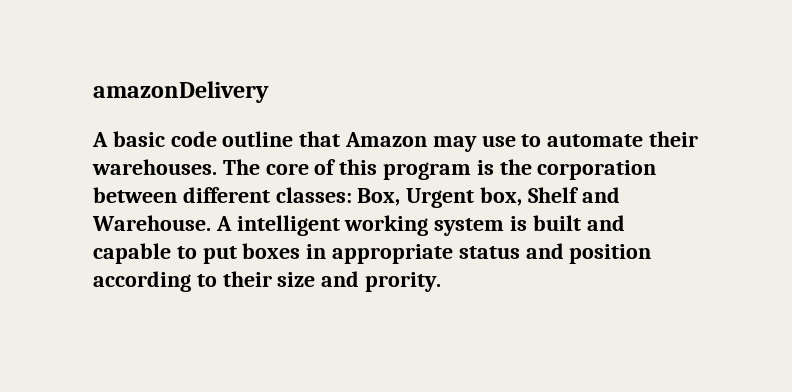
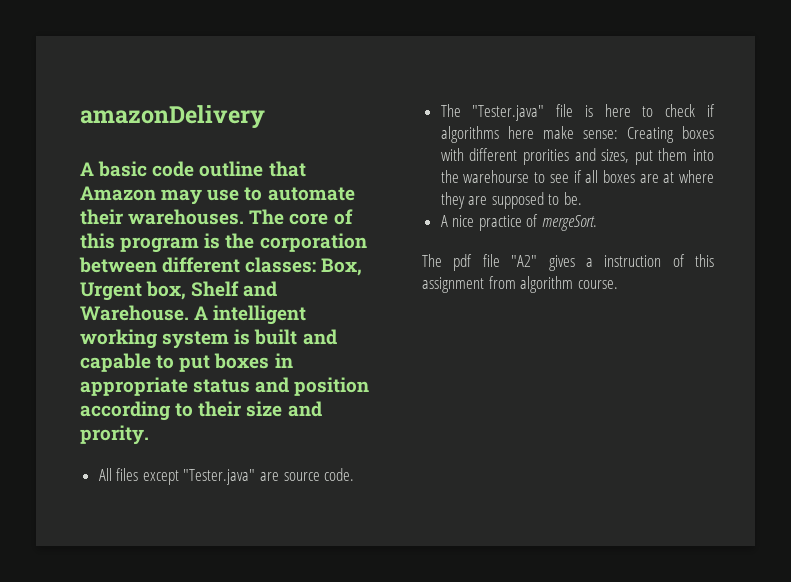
+ All files except "Tester.java" are source code.
+ The "Tester.java" file is here to check if algorithms here make sense: Creating boxes with different prorities and sizes, put them into the warehourse to see if all boxes are at where they are supposed to be.
+ A nice practice of mergeSort.
+ The pdf file "A2" gives a instruction of this assignment from algorithm course.

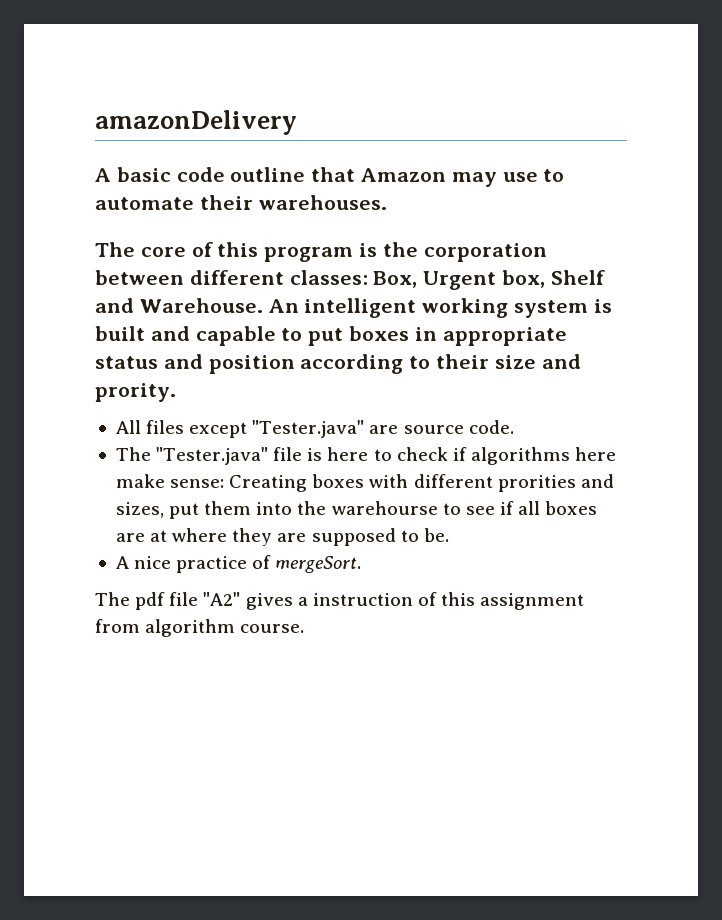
- A basic code outline that Amazon may use to automate their warehouses. The core of this program is the corporation between different classes: Box, Urgent box, Shelf and Warehouse.
+ A basic code outline that Amazon may use to automate their warehouses.
+ The core of this program is the corporation between different classes: Box, Urgent box, Shelf and Warehouse.
- A intelligent working system is built and capable to put boxes in appropriate status and position according to their size and prority.
+ An intelligent working system is built and capable to put boxes in appropriate status and position according to their size and prority.

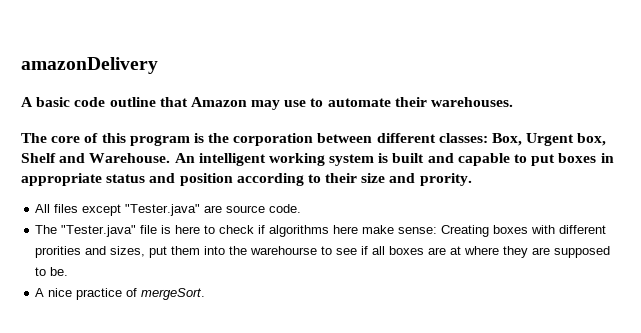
- The pdf file "A2" gives a instruction of this assignment from algorithm course.

